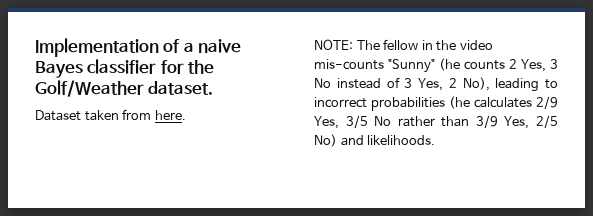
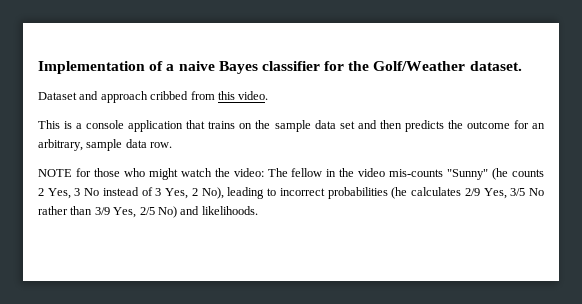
- Dataset taken from here.
- NOTE: The fellow in the video mis-counts "Sunny" (he counts 2 Yes, 3 No instead of 3 Yes, 2 No), leading to incorrect probabilities (he calculates 2/9 Yes, 3/5 No rather than 3/9 Yes, 2/5 No) and likelihoods.
+ Dataset and approach cribbed from this video.
+ This is a console application that trains on the sample data set and then predicts the outcome for an arbitrary, sample data row.
+ NOTE for those who might watch the video: The fellow in the video mis-counts "Sunny" (he counts 2 Yes, 3 No instead of 3 Yes, 2 No), leading to incorrect probabilities (he calculates 2/9 Yes, 3/5 No rather than 3/9 Yes, 2/5 No) and likelihoods.

